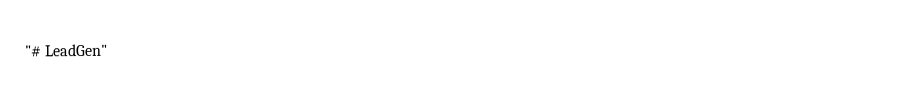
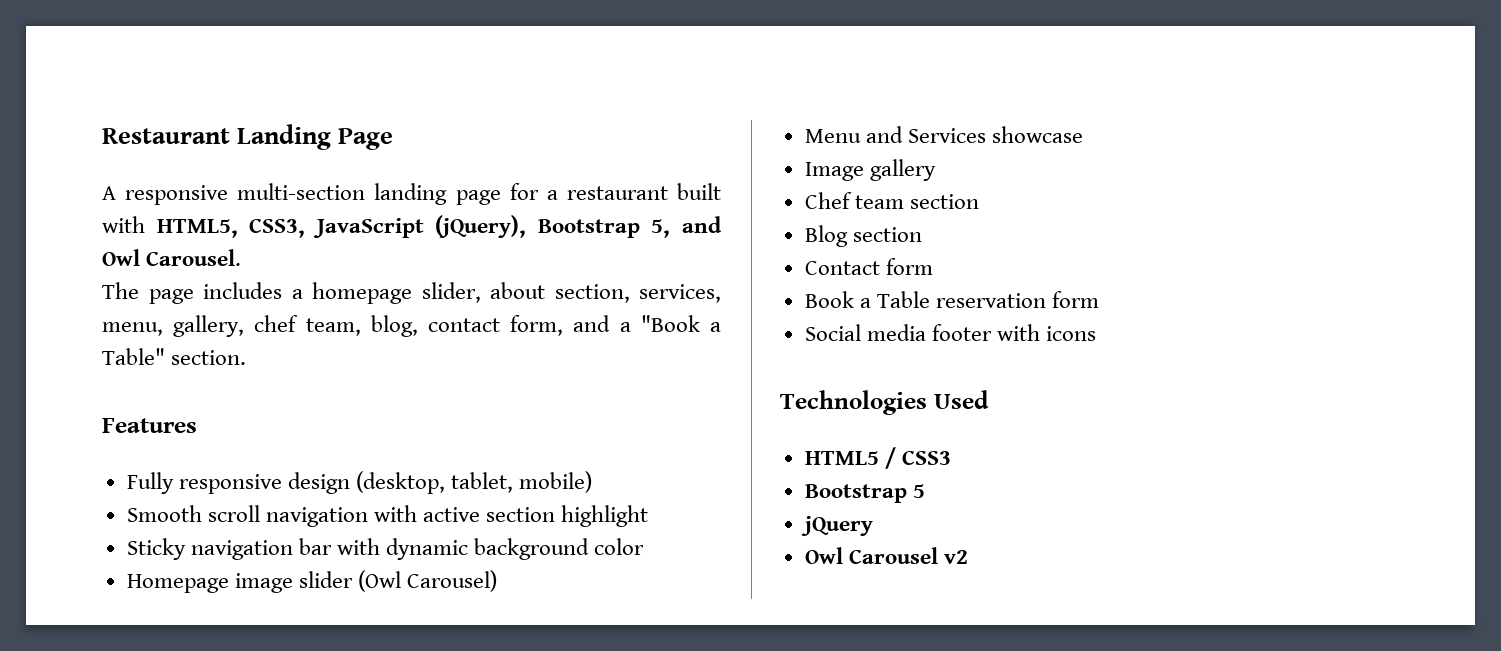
- "# LeadGen"
+ Restaurant Landing Page
+ A responsive multi-section landing page for a restaurant built with HTML5, CSS3, JavaScript (jQuery), Bootstrap 5, and Owl Carousel.
+ The page includes a homepage slider, about section, services, menu, gallery, chef team, blog, contact form, and a "Book a Table" section.
+ Features
+ Fully responsive design (desktop, tablet, mobile)
+ Smooth scroll navigation with active section highlight
+ Sticky navigation bar with dynamic background color
+ Homepage image slider (Owl Carousel)
+ Menu and Services showcase
+ Image gallery
+ Chef team section
+ Blog section
+ Contact form
+ Book a Table reservation form
+ Social media footer with icons
+ Technologies Used
+ HTML5 / CSS3
+ Bootstrap 5
+ jQuery
+ Owl Carousel v2

